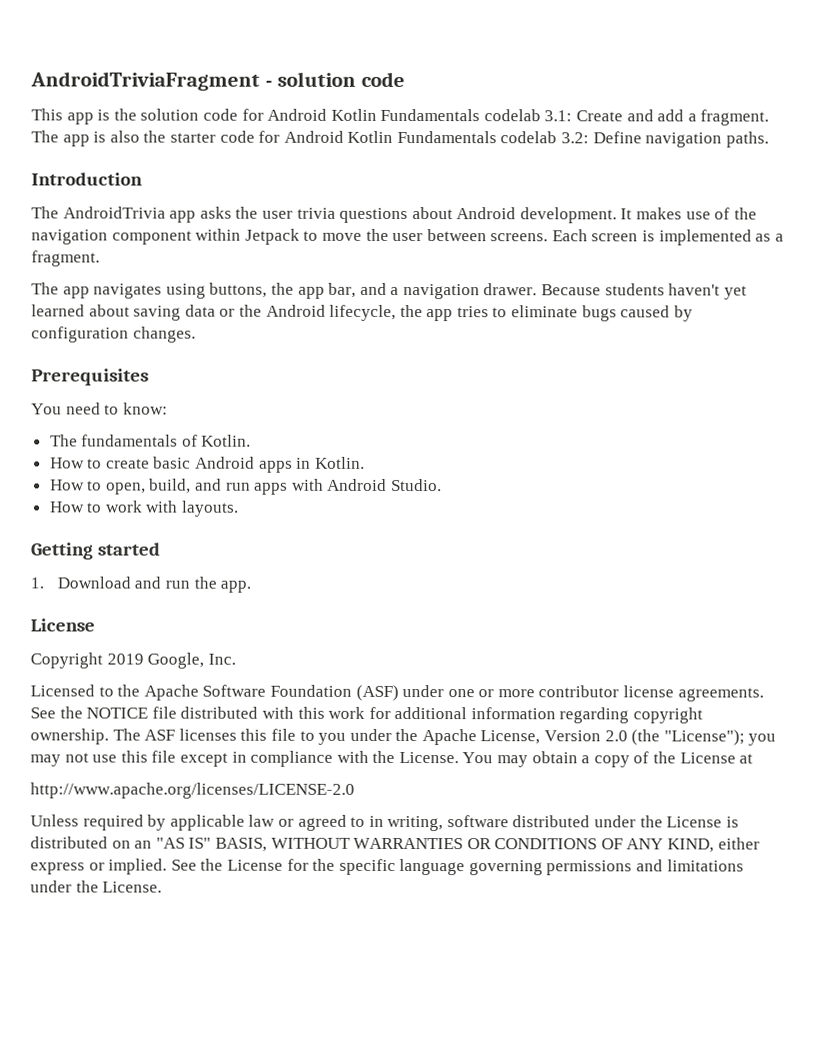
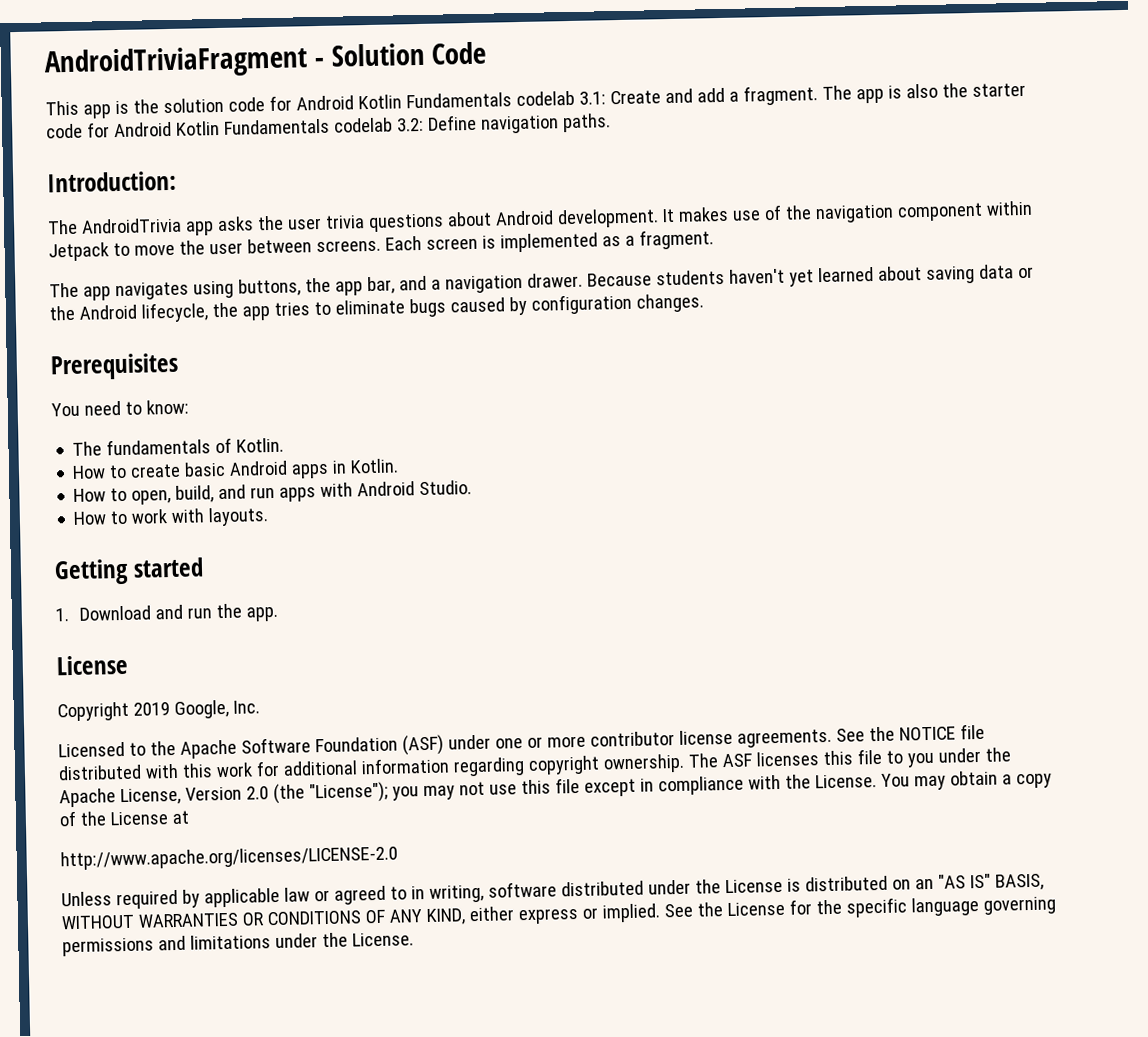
- AndroidTriviaFragment - solution code
+ AndroidTriviaFragment - Solution Code
- Introduction
+ Introduction:

